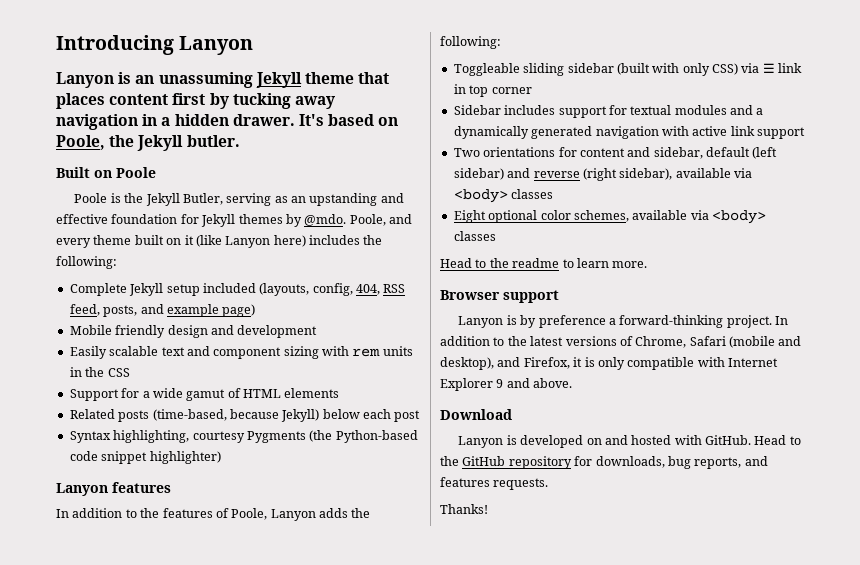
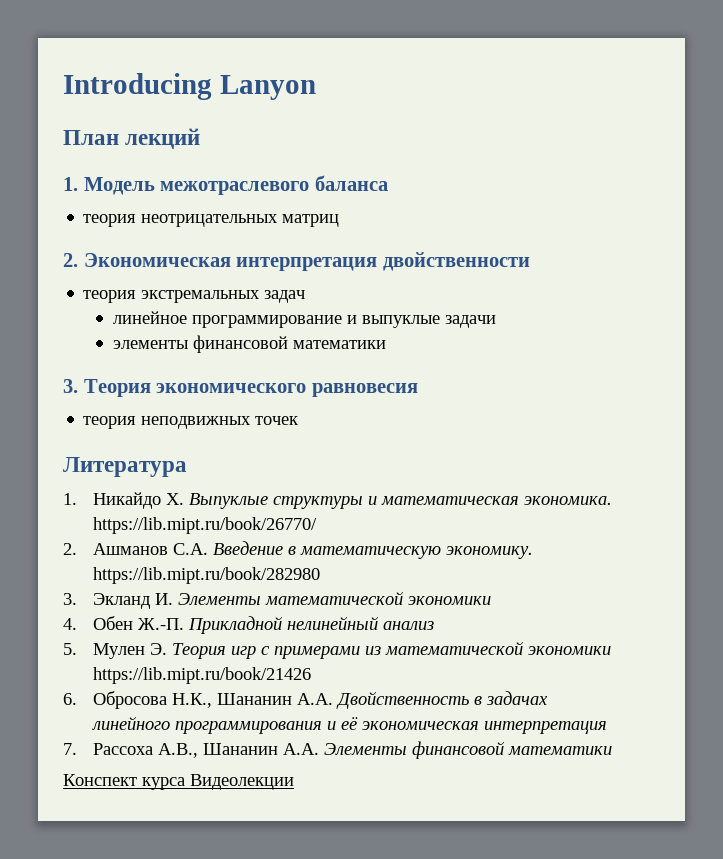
- Lanyon is an unassuming Jekyll theme that places content first by tucking away navigation in a hidden drawer. It's based on Poole, the Jekyll butler.
- Built on Poole
- Poole is the Jekyll Butler, serving as an upstanding and effective foundation for Jekyll themes by @mdo. Poole, and every theme built on it (like Lanyon here) includes the following:
- Complete Jekyll setup included (layouts, config, 404, RSS feed, posts, and example page)
- Mobile friendly design and development
- Easily scalable text and component sizing with rem units in the CSS
- Support for a wide gamut of HTML elements
- Related posts (time-based, because Jekyll) below each post
- Syntax highlighting, courtesy Pygments (the Python-based code snippet highlighter)
- Lanyon features
- In addition to the features of Poole, Lanyon adds the following:
- Toggleable sliding sidebar (built with only CSS) via ☰ link in top corner
- Sidebar includes support for textual modules and a dynamically generated navigation with active link support
- Two orientations for content and sidebar, default (left sidebar) and reverse (right sidebar), available via <body> classes
- Eight optional color schemes, available via <body> classes
- Head to the readme to learn more.
- Browser support
- Lanyon is by preference a forward-thinking project. In addition to the latest versions of Chrome, Safari (mobile and desktop), and Firefox, it is only compatible with Internet Explorer 9 and above.
- Download
- Lanyon is developed on and hosted with GitHub. Head to the GitHub repository for downloads, bug reports, and features requests.
- Thanks!
+ План лекций
+ 1. Модель межотраслевого баланса
+ теория неотрицательных матриц
+ 2. Экономическая интерпретация двойственности
+ теория экстремальных задач
+ линейное программирование и выпуклые задачи
+ элементы финансовой математики
+ 3. Теория экономического равновесия
+ теория неподвижных точек
+ Литература
+ 1. Никайдо Х. Выпуклые структуры и математическая экономика. https://lib.mipt.ru/book/26770/
+ 2. Ашманов С.А. Введение в математическую экономику. https://lib.mipt.ru/book/282980
+ 3. Экланд И. Элементы математической экономики
+ 4. Обен Ж.-П. Прикладной нелинейный анализ
+ 5. Мулен Э. Теория игр с примерами из математической экономики https://lib.mipt.ru/book/21426
+ 6. Обросова Н.К., Шананин А.А. Двойственность в задачах линейного программирования и её экономическая интерпретация
+ 7. Рассоха А.В., Шананин А.А. Элементы финансовой математики
+ Конспект курса Видеолекции

